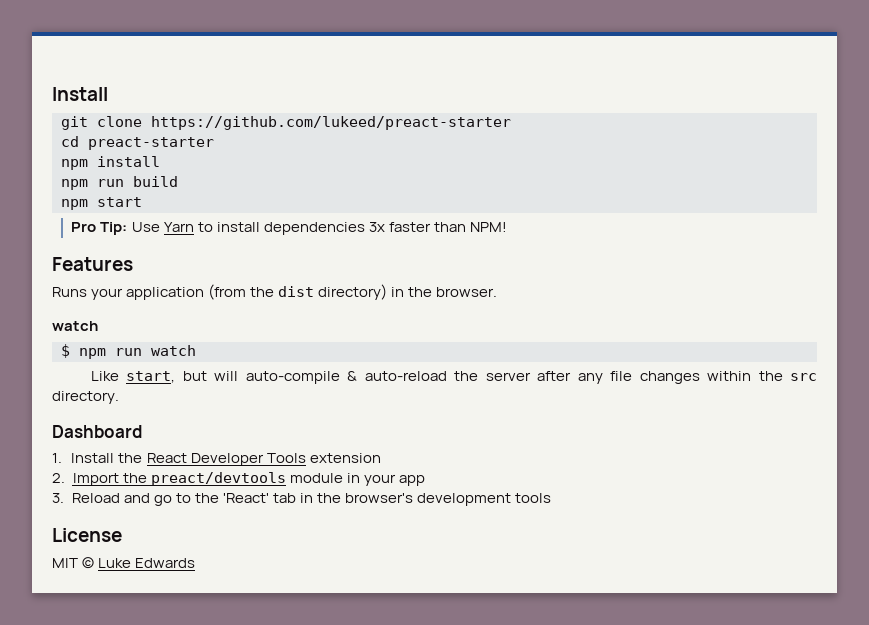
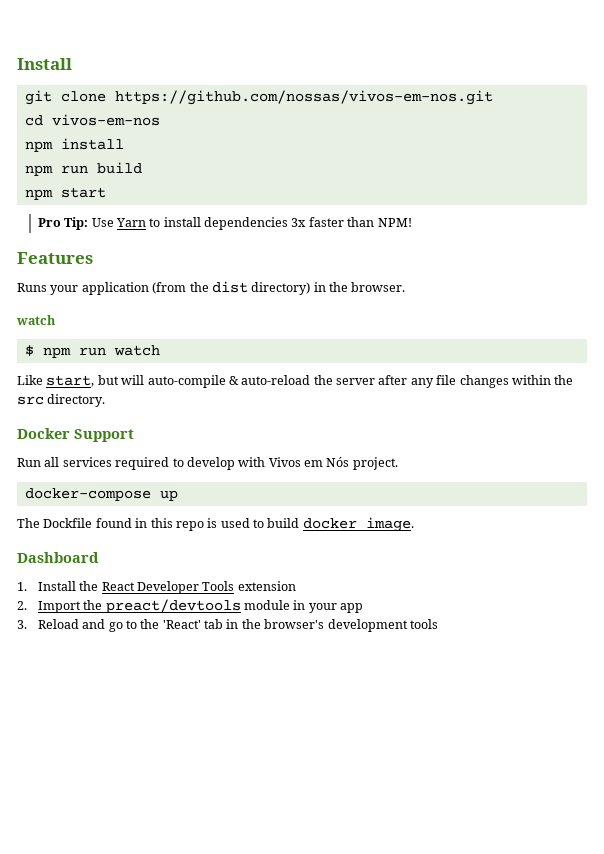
- git clone https://github.com/lukeed/preact-starter
+ git clone https://github.com/nossas/vivos-em-nos.git
- cd preact-starter
+ cd vivos-em-nos
+ Docker Support
+ Run all services required to develop with Vivos em Nós project.
+ docker-compose up
+ The Dockfile found in this repo is used to build docker image.
- License
- MIT © Luke Edwards

